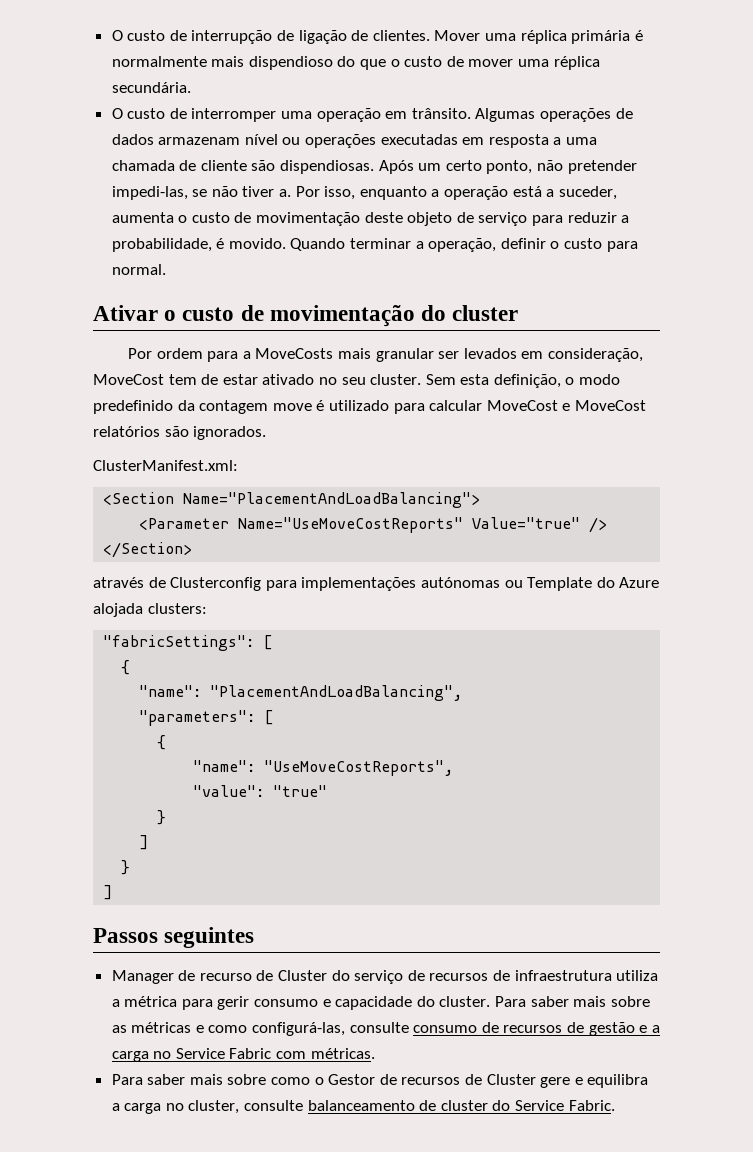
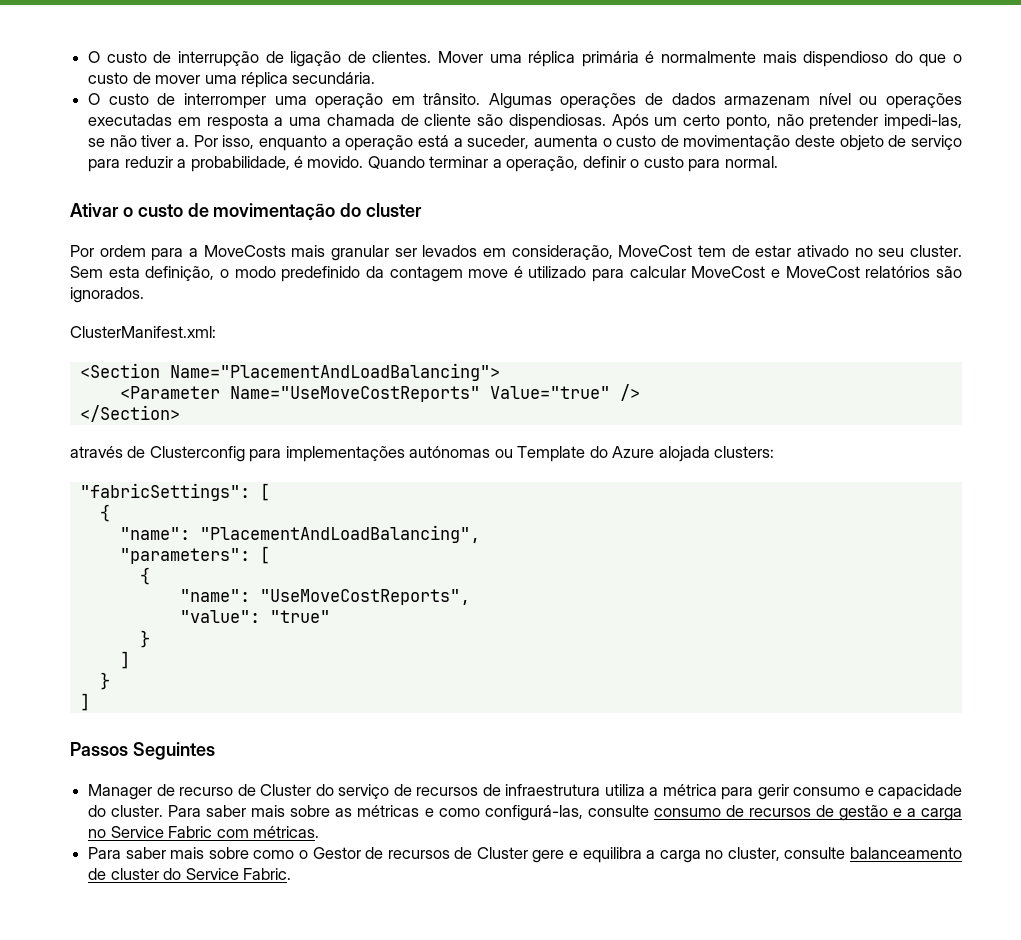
- Passos seguintes
+ Passos Seguintes

